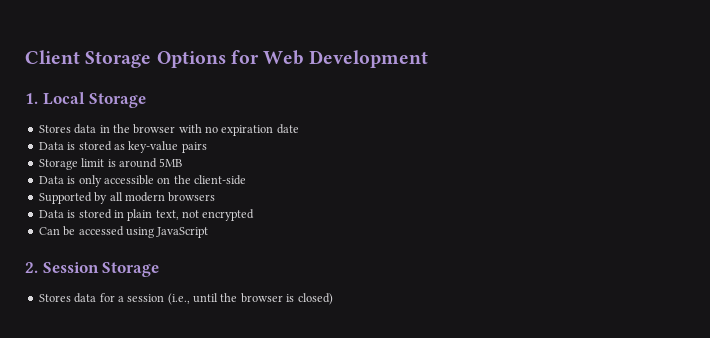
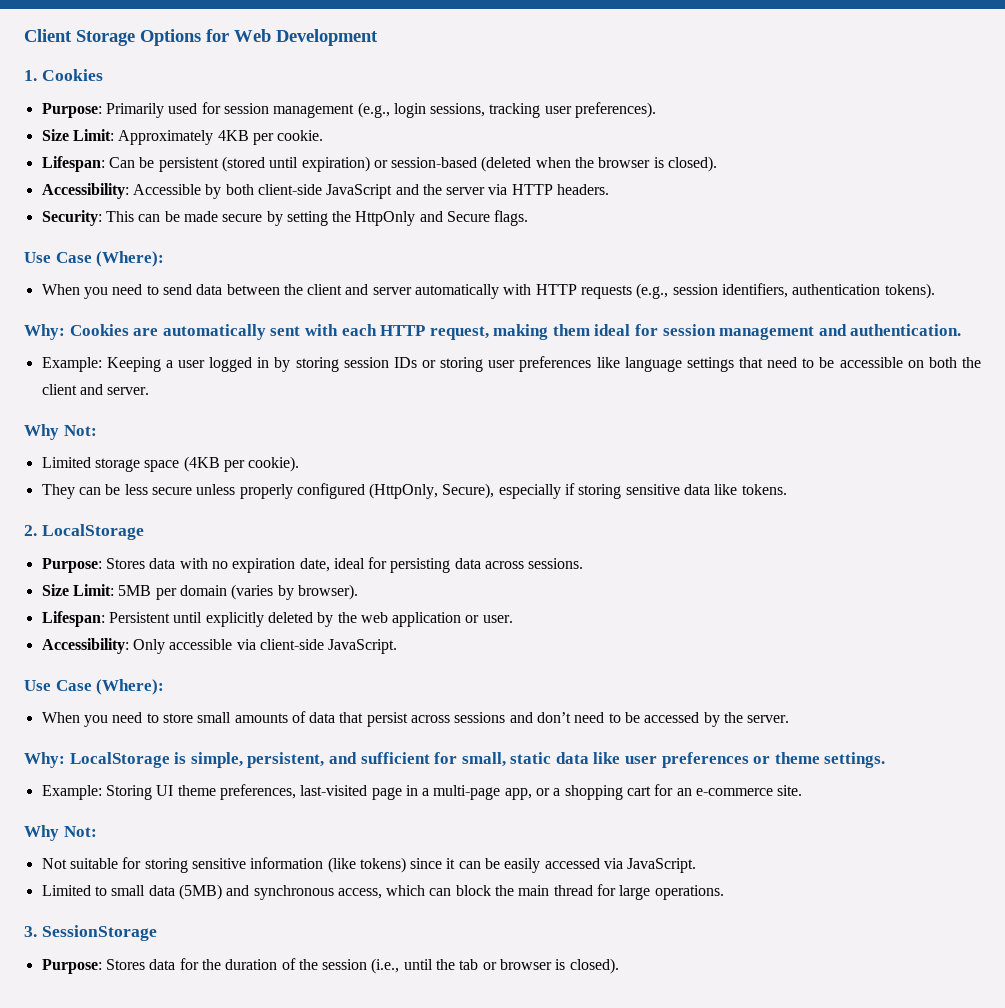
- 1. Local Storage
- Stores data in the browser with no expiration date
- Data is stored as key-value pairs
- Storage limit is around 5MB
- Data is only accessible on the client-side
- Supported by all modern browsers
- Data is stored in plain text, not encrypted
- Can be accessed using JavaScript
- 2. Session Storage
- Stores data for a session (i.e., until the browser is closed)
+ 1. Cookies
+ Purpose: Primarily used for session management (e.g., login sessions, tracking user preferences).
+ Size Limit: Approximately 4KB per cookie.
+ Lifespan: Can be persistent (stored until expiration) or session-based (deleted when the browser is closed).
+ Accessibility: Accessible by both client-side JavaScript and the server via HTTP headers.
+ Security: This can be made secure by setting the HttpOnly and Secure flags.
+ Use Case (Where):
+ When you need to send data between the client and server automatically with HTTP requests (e.g., session identifiers, authentication tokens).
+ Why: Cookies are automatically sent with each HTTP request, making them ideal for session management and authentication.
+ Example: Keeping a user logged in by storing session IDs or storing user preferences like language settings that need to be accessible on both the client and server.
+ Why Not:
+ Limited storage space (4KB per cookie).
+ They can be less secure unless properly configured (HttpOnly, Secure), especially if storing sensitive data like tokens.
+ 2. LocalStorage
+ Purpose: Stores data with no expiration date, ideal for persisting data across sessions.
+ Size Limit: 5MB per domain (varies by browser).
+ Lifespan: Persistent until explicitly deleted by the web application or user.
+ Accessibility: Only accessible via client-side JavaScript.
+ Use Case (Where):
+ When you need to store small amounts of data that persist across sessions and don’t need to be accessed by the server.
+ Why: LocalStorage is simple, persistent, and sufficient for small, static data like user preferences or theme settings.
+ Example: Storing UI theme preferences, last-visited page in a multi-page app, or a shopping cart for an e-commerce site.
+ Why Not:
+ Not suitable for storing sensitive information (like tokens) since it can be easily accessed via JavaScript.
+ Limited to small data (5MB) and synchronous access, which can block the main thread for large operations.
+ 3. SessionStorage
+ Purpose: Stores data for the duration of the session (i.e., until the tab or browser is closed).

